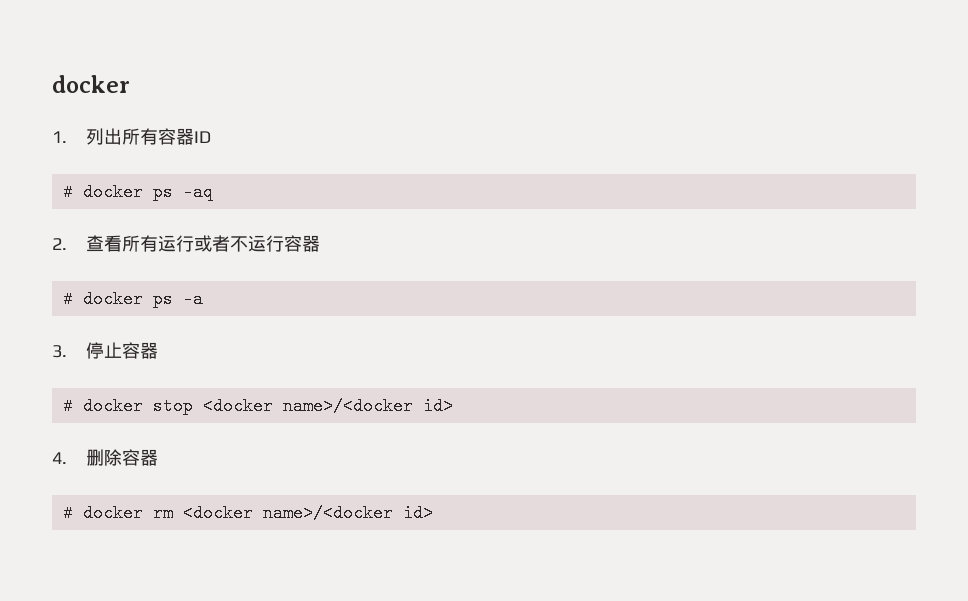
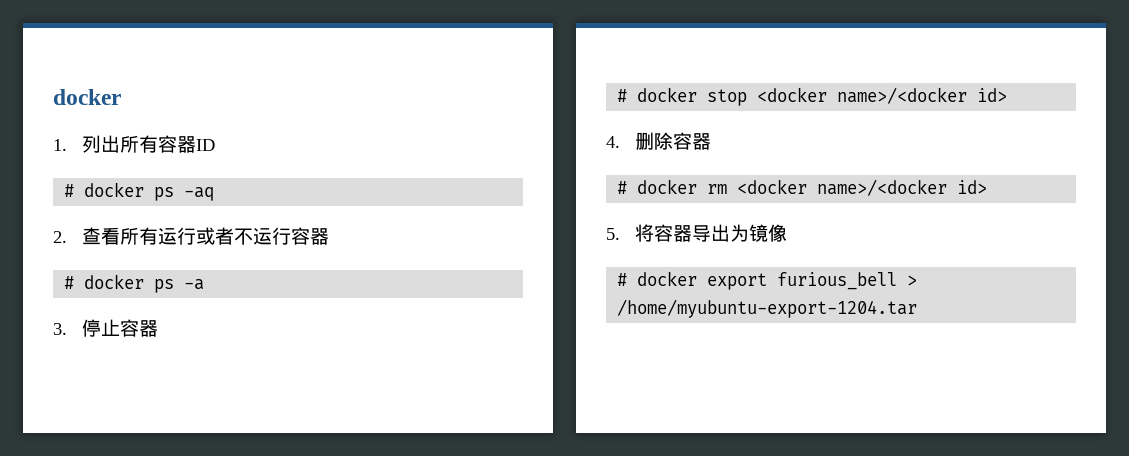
+ 5.将容器导出为镜像
+ # docker export furious_bell > /home/myubuntu-export-1204.tar

